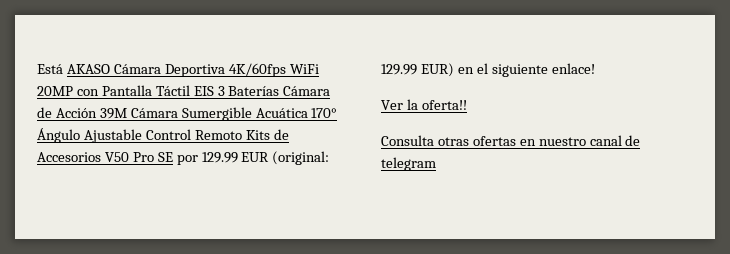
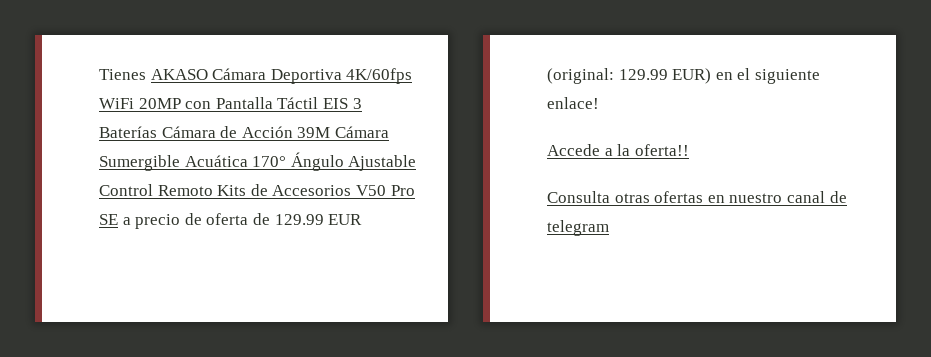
- Está AKASO Cámara Deportiva 4K/60fps WiFi 20MP con Pantalla Táctil EIS 3 Baterías Cámara de Acción 39M Cámara Sumergible Acuática 170° Ángulo Ajustable Control Remoto Kits de Accesorios V50 Pro SE por 129.99 EUR (original: 129.99 EUR) en el siguiente enlace!
+ Tienes AKASO Cámara Deportiva 4K/60fps WiFi 20MP con Pantalla Táctil EIS 3 Baterías Cámara de Acción 39M Cámara Sumergible Acuática 170° Ángulo Ajustable Control Remoto Kits de Accesorios V50 Pro SE a precio de oferta de 129.99 EUR (original: 129.99 EUR) en el siguiente enlace!
- Ver la oferta!!
+ Accede a la oferta!!

